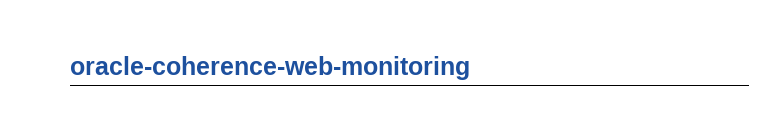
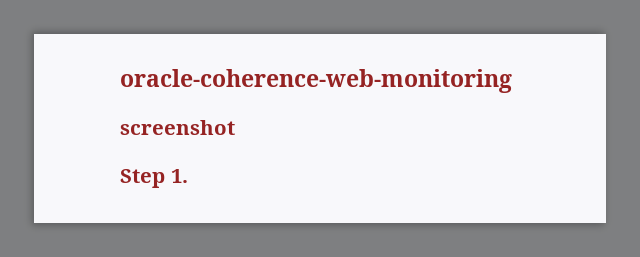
+ screenshot
+ Step 1.

